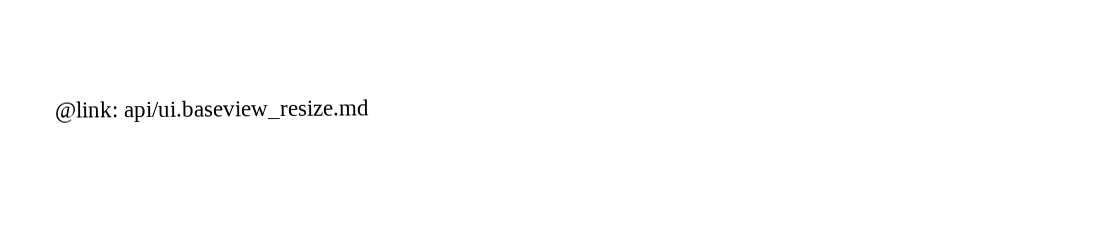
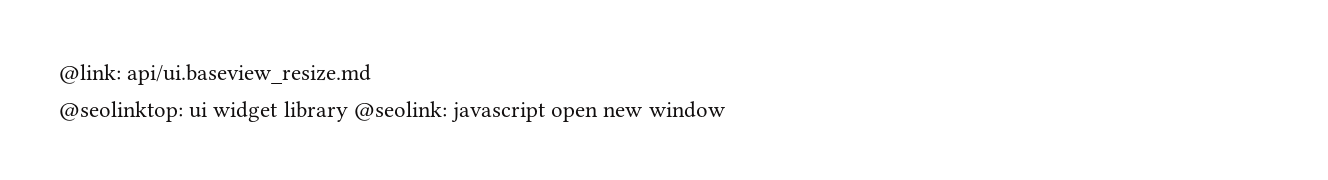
+ @seolinktop: ui widget library @seolink: javascript open new window

